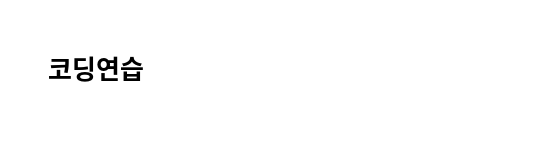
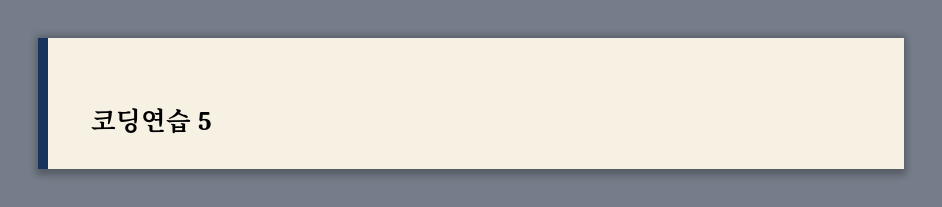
- 코딩연습
+ 코딩연습 5

